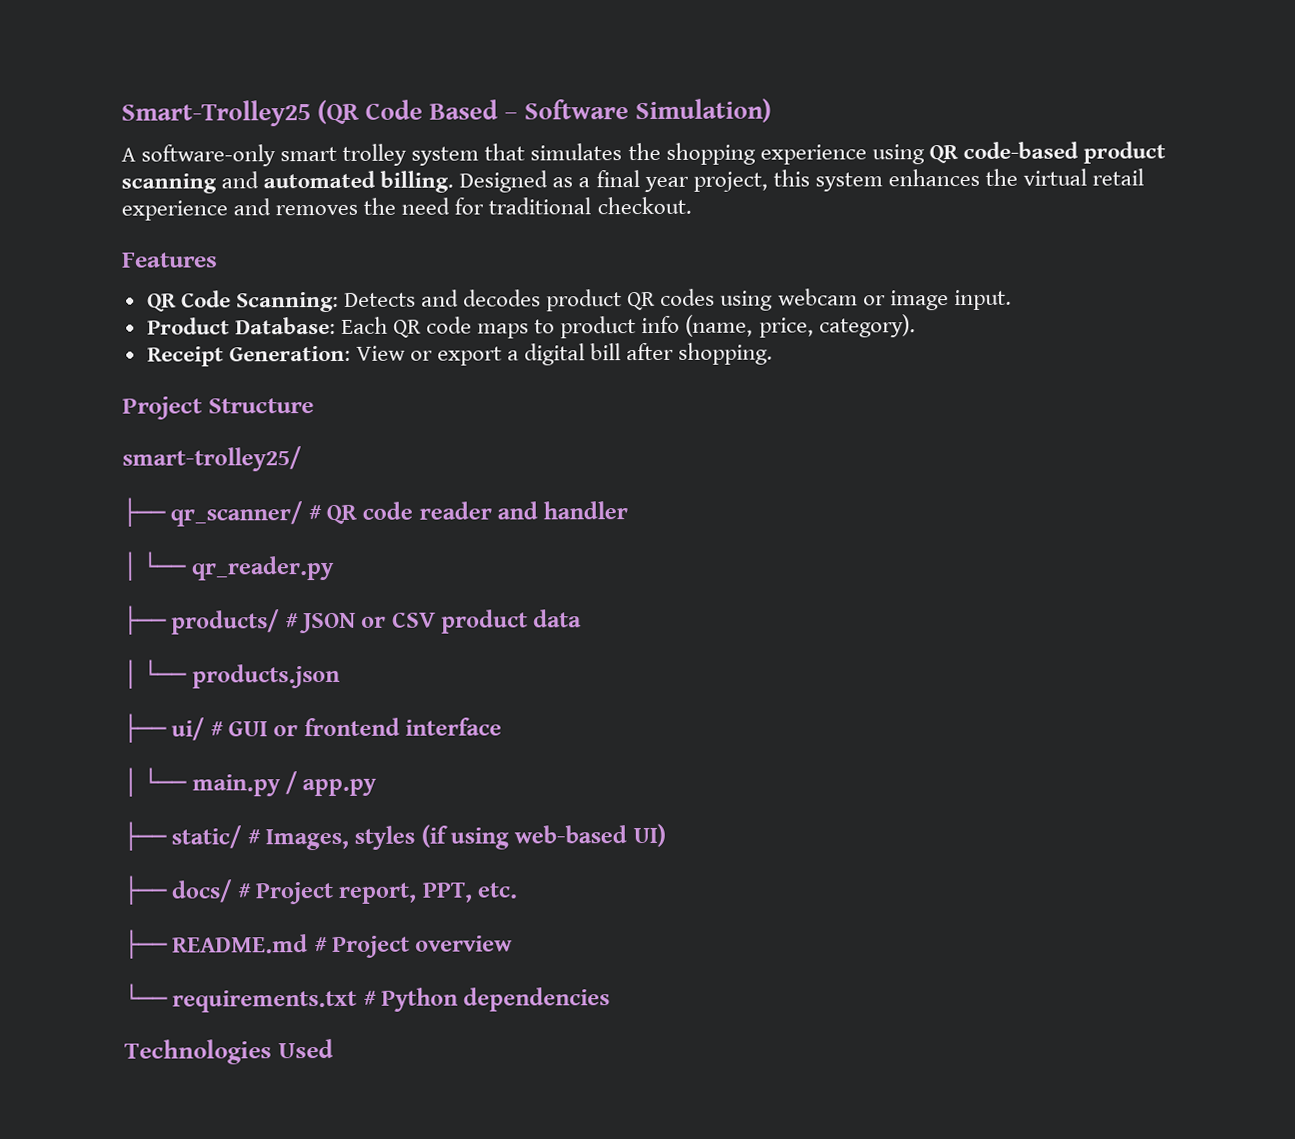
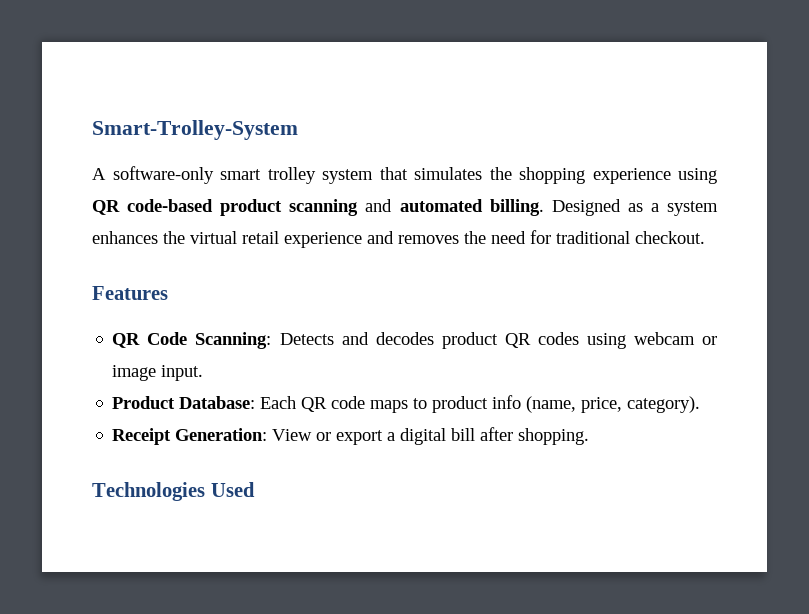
- Smart‑Trolley25 (QR Code Based – Software Simulation)
+ Smart‑Trolley-System
- Designed as a final year project, this system enhances the virtual retail experience and removes the need for traditional checkout.
+ Designed as a system enhances the virtual retail experience and removes the need for traditional checkout.
- Project Structure
- smart-trolley25/
- ├── qr_scanner/ # QR code reader and handler
- │ └── qr_reader.py
- ├── products/ # JSON or CSV product data
- │ └── products.json
- ├── ui/ # GUI or frontend interface
- │ └── main.py / app.py
- ├── static/ # Images, styles (if using web-based UI)
- ├── docs/ # Project report, PPT, etc.
- ├── README.md # Project overview
- └── requirements.txt # Python dependencies

